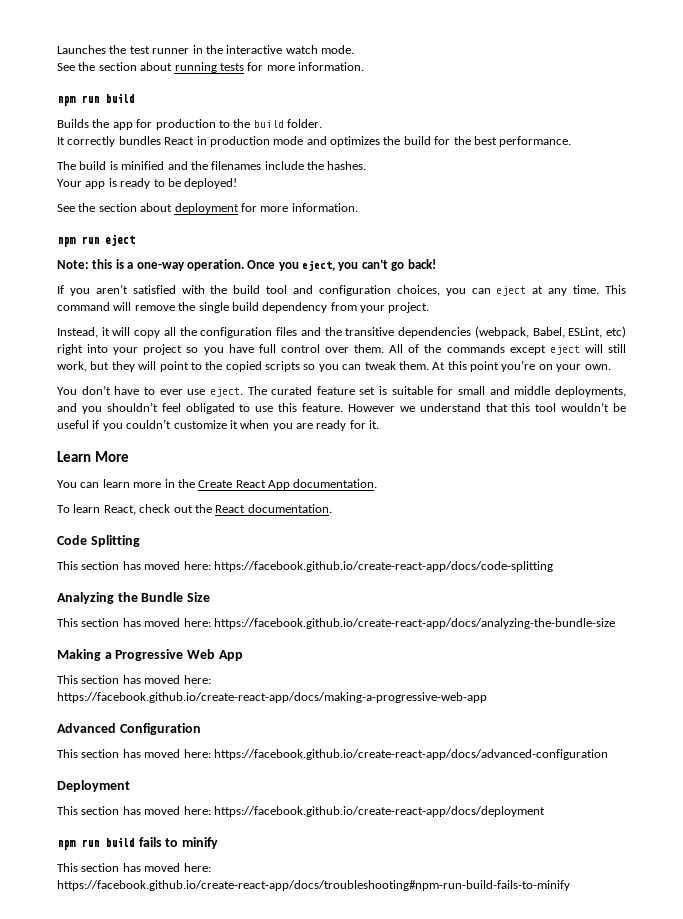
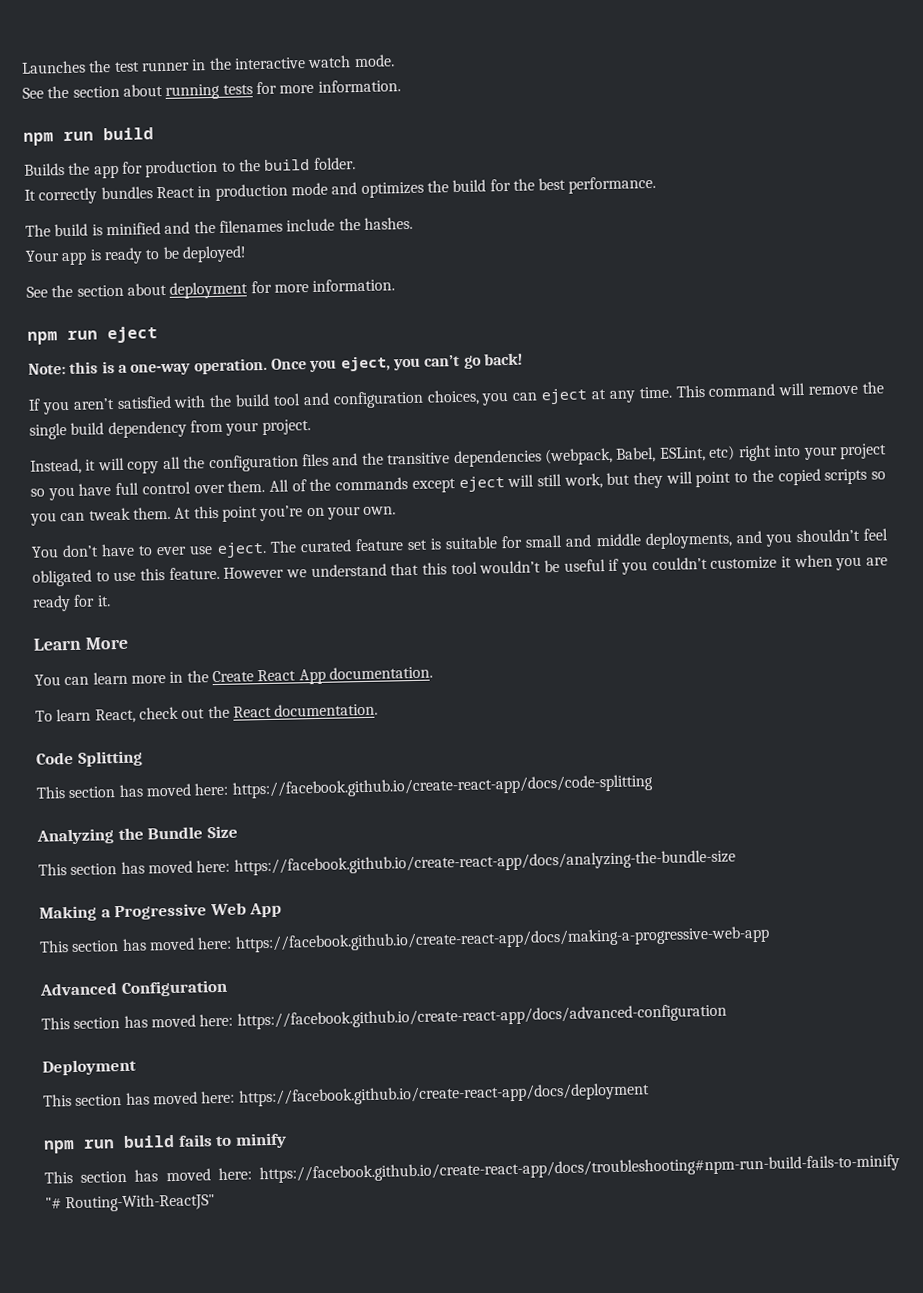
- This section has moved here: https://facebook.github.io/create-react-app/docs/troubleshooting#npm-run-build-fails-to-minify
+ This section has moved here: https://facebook.github.io/create-react-app/docs/troubleshooting#npm-run-build-fails-to-minify "# Routing-With-ReactJS"

